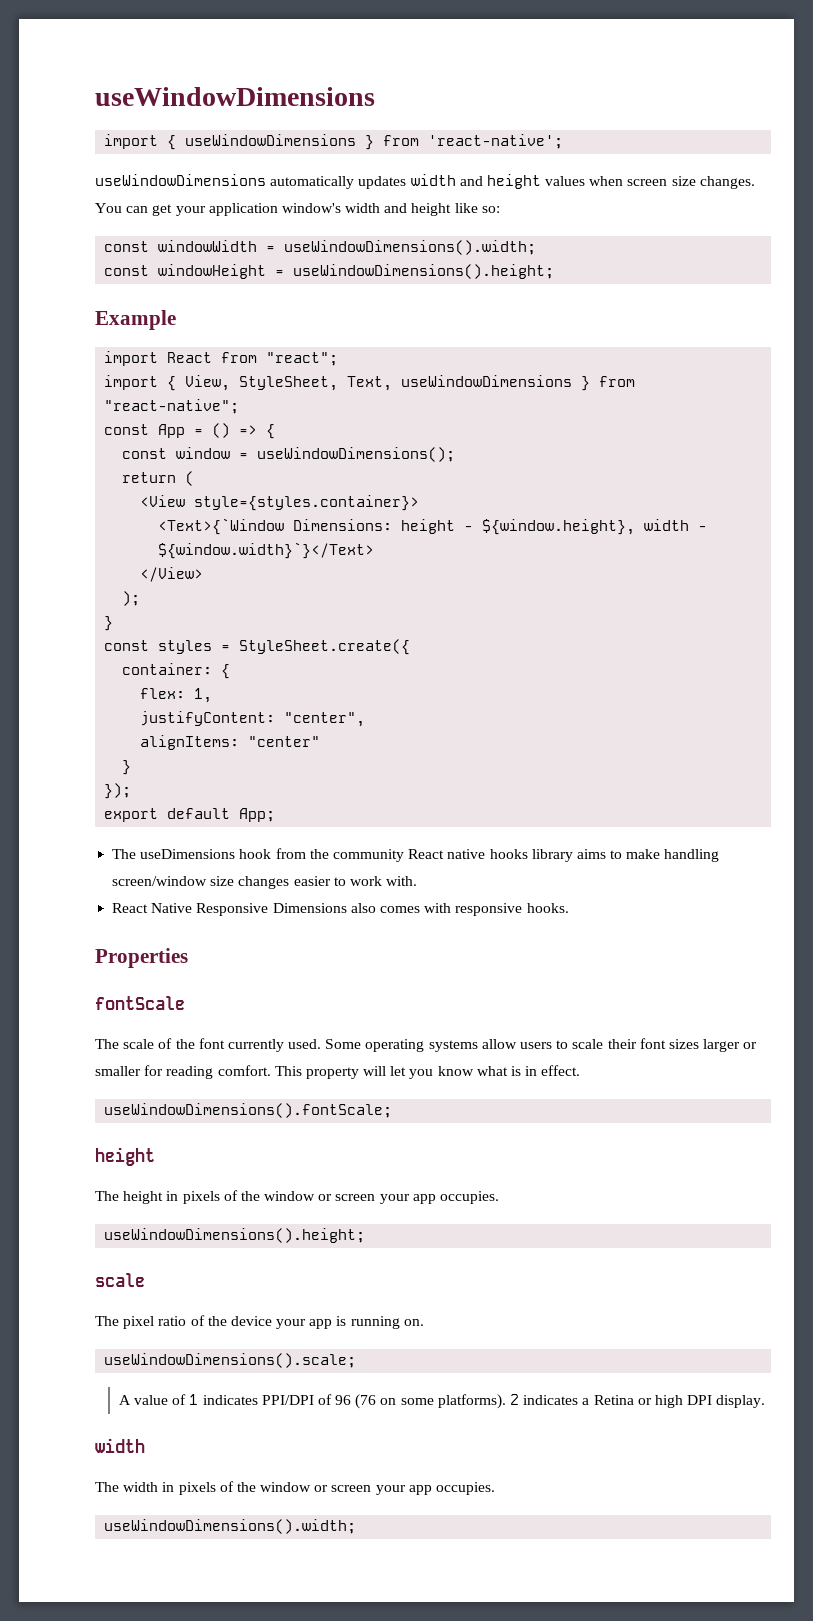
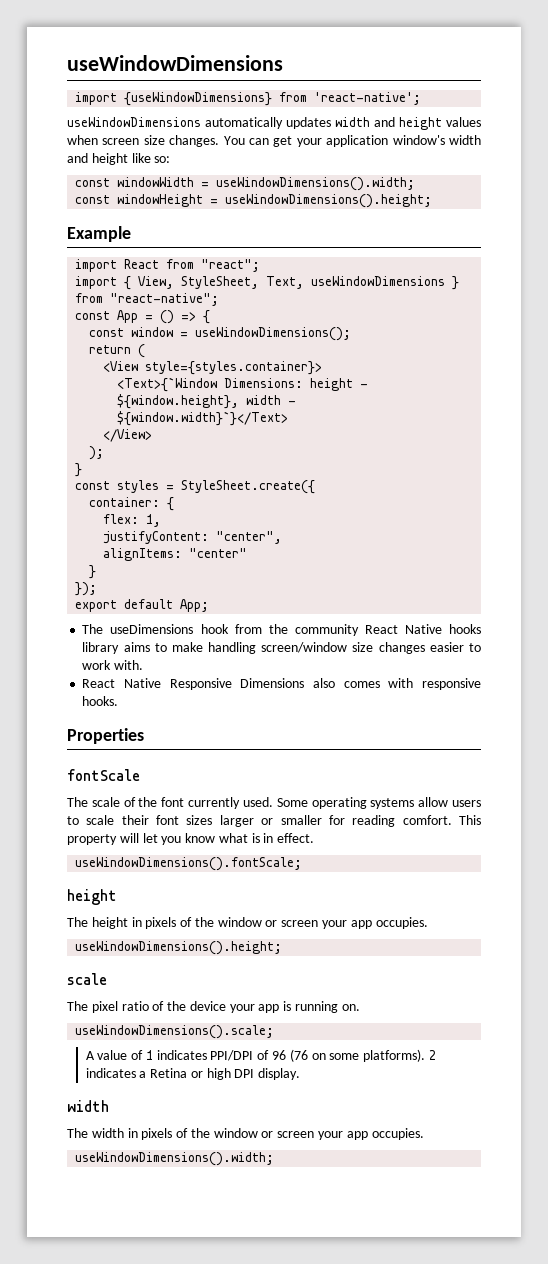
- import { useWindowDimensions } from 'react-native';
+ import {useWindowDimensions} from 'react-native';
- The useDimensions hook from the community React native hooks library aims to make handling screen/window size changes easier to work with.
+ The useDimensions hook from the community React Native hooks library aims to make handling screen/window size changes easier to work with.

